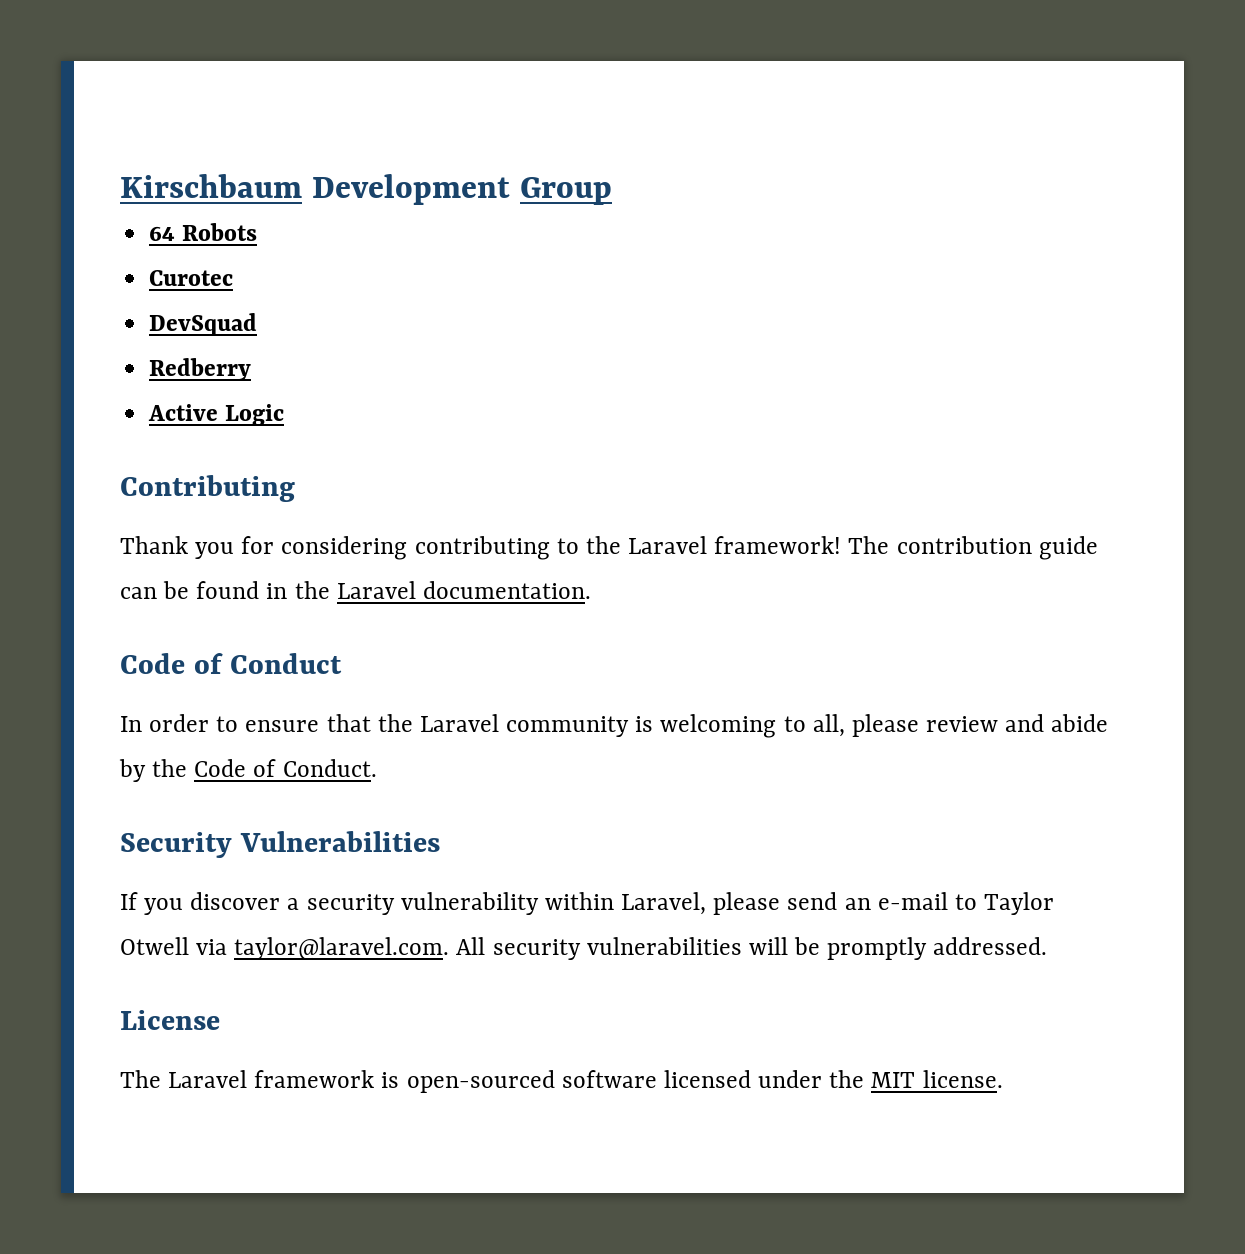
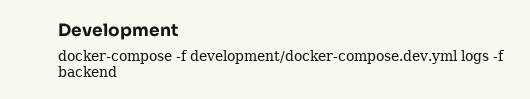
- Kirschbaum Development Group
- 64 Robots
- Curotec
- DevSquad
- Redberry
- Active Logic
- Contributing
- Thank you for considering contributing to the Laravel framework! The contribution guide can be found in the Laravel documentation.
- Code of Conduct
- In order to ensure that the Laravel community is welcoming to all, please review and abide by the Code of Conduct.
- Security Vulnerabilities
- If you discover a security vulnerability within Laravel, please send an e-mail to Taylor Otwell via taylor@laravel.com. All security vulnerabilities will be promptly addressed.
- License
- The Laravel framework is open-sourced software licensed under the MIT license.
+ Development
+ docker-compose -f development/docker-compose.dev.yml logs -f backend

